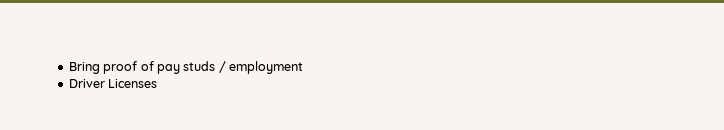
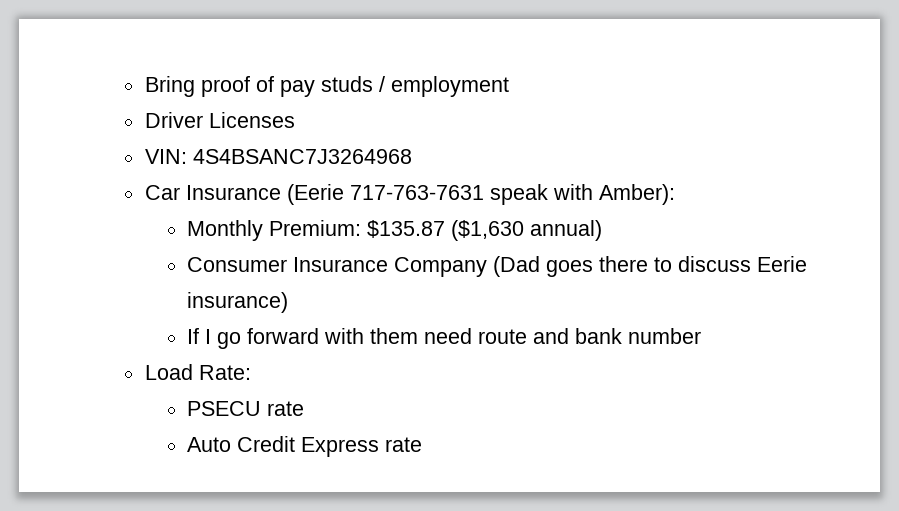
+ VIN: 4S4BSANC7J3264968
+ Car Insurance (Eerie 717-763-7631 speak with Amber):
+ Monthly Premium: $135.87 ($1,630 annual)
+ Consumer Insurance Company (Dad goes there to discuss Eerie insurance)
+ If I go forward with them need route and bank number
+ Load Rate:
+ PSECU rate
+ Auto Credit Express rate

